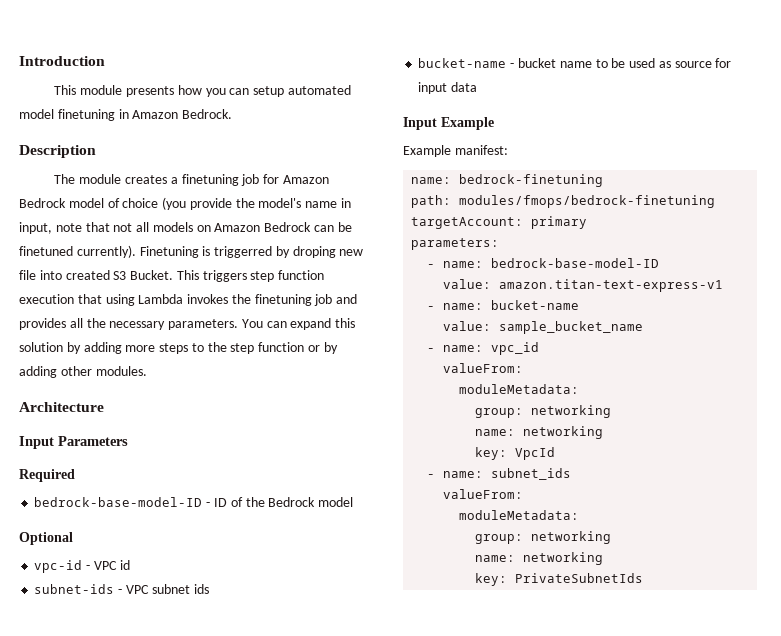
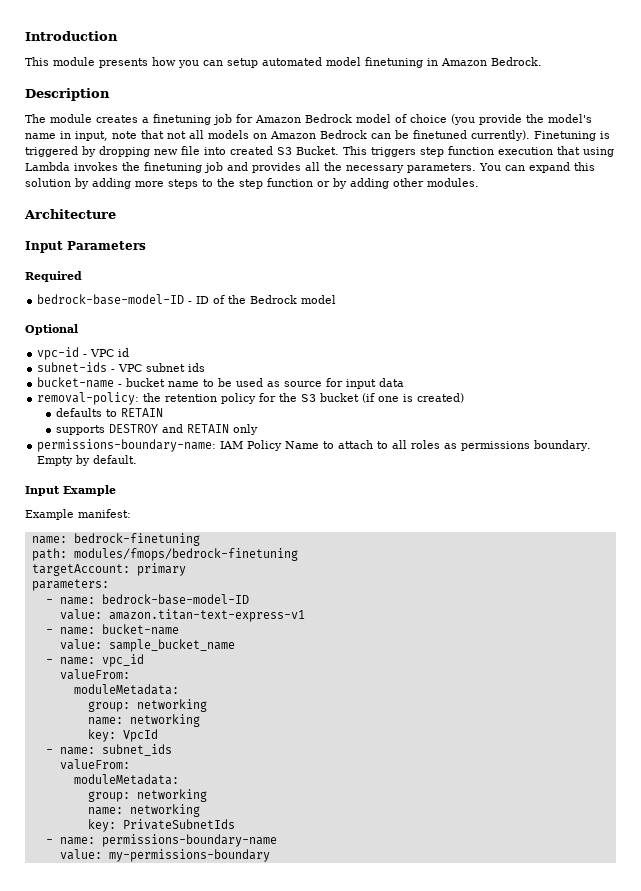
- Finetuning is triggerred by droping new file into created S3 Bucket.
+ Finetuning is triggered by dropping new file into created S3 Bucket.
+ removal-policy: the retention policy for the S3 bucket (if one is created)
+ defaults to RETAIN
+ supports DESTROY and RETAIN only
+ permissions-boundary-name: IAM Policy Name to attach to all roles as permissions boundary. Empty by default.
+ - name: permissions-boundary-name
+ value: my-permissions-boundary

